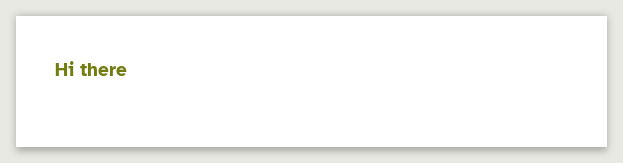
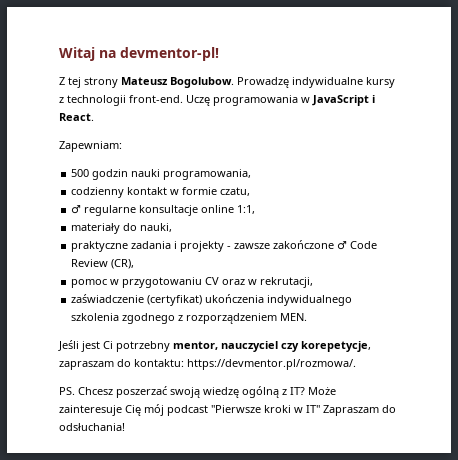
- Hi there
+ Witaj na devmentor-pl!
+ Z tej strony Mateusz Bogolubow. Prowadzę indywidualne kursy z technologii front-end. Uczę programowania w JavaScript i React.
+ Zapewniam:
+ 500 godzin nauki programowania,
+ codzienny kontakt w formie czatu,
+ ♂ regularne konsultacje online 1:1,
+ materiały do nauki,
+ praktyczne zadania i projekty - zawsze zakończone ♂ Code Review (CR),
+ pomoc w przygotowaniu CV oraz w rekrutacji,
+ zaświadczenie (certyfikat) ukończenia indywidualnego szkolenia zgodnego z rozporządzeniem MEN.
+ Jeśli jest Ci potrzebny mentor, nauczyciel czy korepetycje, zapraszam do kontaktu: https://devmentor.pl/rozmowa/.
+ PS. Chcesz poszerzać swoją wiedzę ogólną z IT? Może zainteresuje Cię mój podcast "Pierwsze kroki w IT" Zapraszam do odsłuchania!

